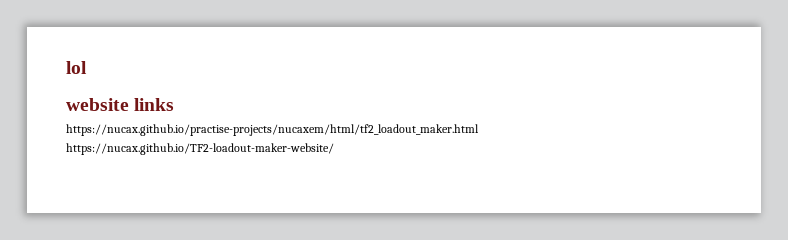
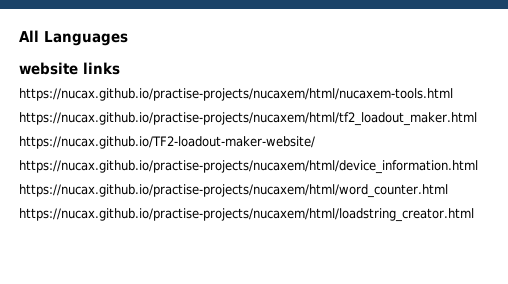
- lol
+ All Languages
+ https://nucax.github.io/practise-projects/nucaxem/html/nucaxem-tools.html
+ https://nucax.github.io/practise-projects/nucaxem/html/device_information.html
+ https://nucax.github.io/practise-projects/nucaxem/html/word_counter.html
+ https://nucax.github.io/practise-projects/nucaxem/html/loadstring_creator.html

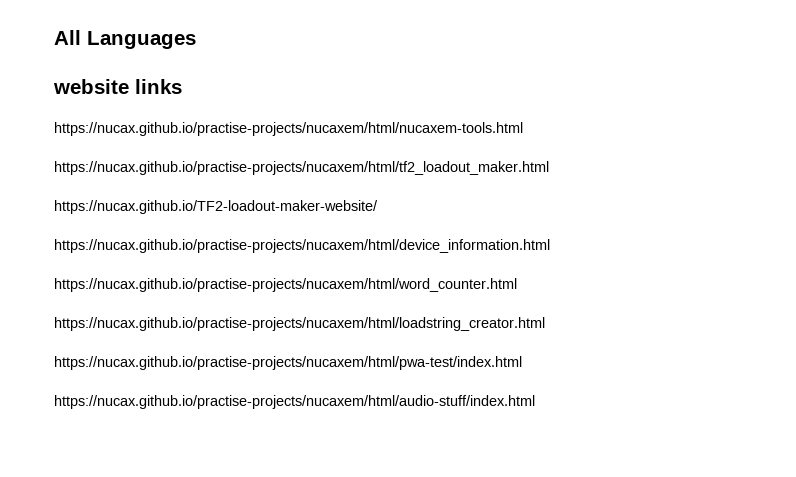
+ https://nucax.github.io/practise-projects/nucaxem/html/pwa-test/index.html
+ https://nucax.github.io/practise-projects/nucaxem/html/audio-stuff/index.html

